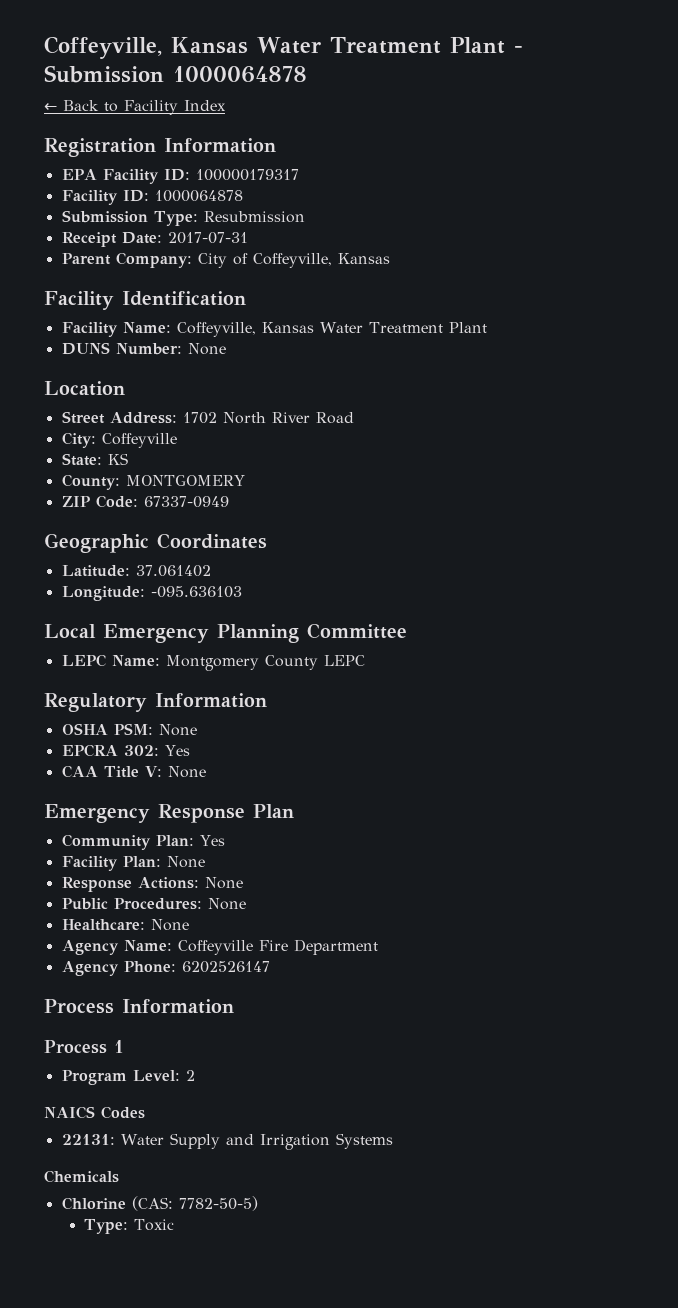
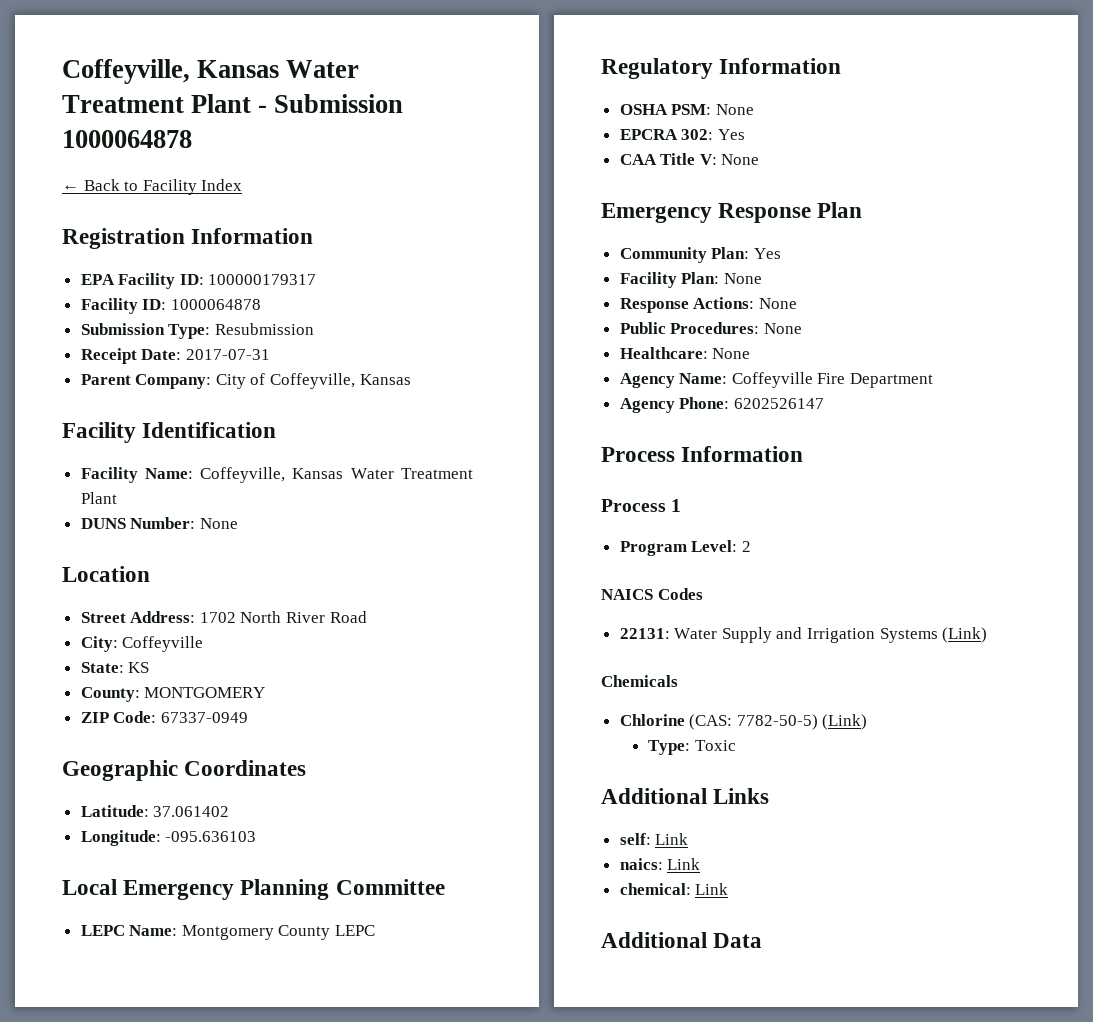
- 22131: Water Supply and Irrigation Systems
+ 22131: Water Supply and Irrigation Systems (Link)
- Chlorine (CAS: 7782-50-5)
+ Chlorine (CAS: 7782-50-5) (Link)
+ Additional Links
+ self: Link
+ naics: Link
+ chemical: Link
+ Additional Data

